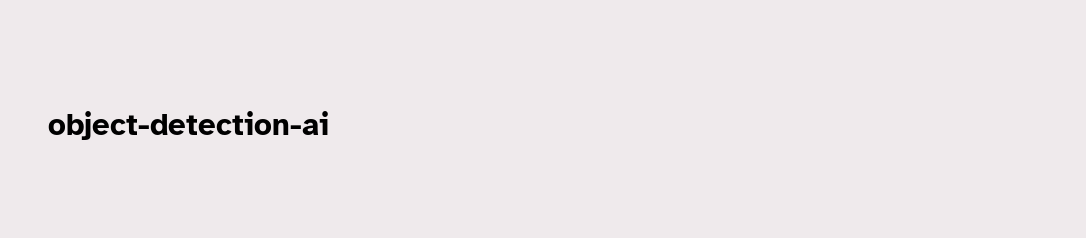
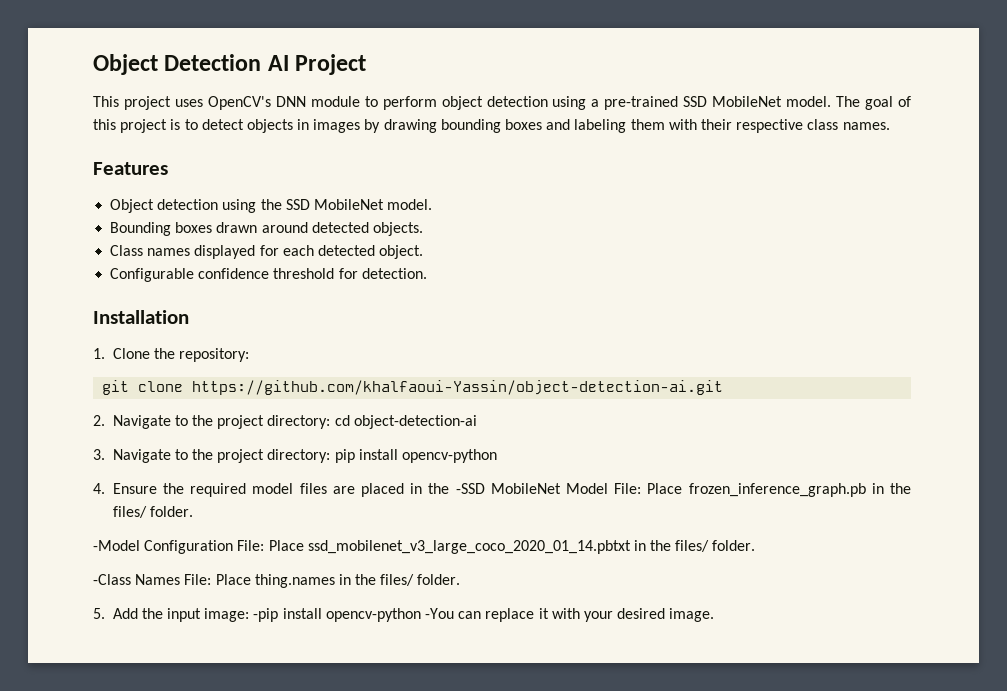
- object-detection-ai
+ Object Detection AI Project
+ This project uses OpenCV's DNN module to perform object detection using a pre-trained SSD MobileNet model. The goal of this project is to detect objects in images by drawing bounding boxes and labeling them with their respective class names.
+ Features
+ Object detection using the SSD MobileNet model.
+ Bounding boxes drawn around detected objects.
+ Class names displayed for each detected object.
+ Configurable confidence threshold for detection.
+ Installation
+ 1. Clone the repository:
+ git clone https://github.com/khalfaoui-Yassin/object-detection-ai.git
+ 2. Navigate to the project directory: cd object-detection-ai
+ 3. Navigate to the project directory: pip install opencv-python
+ 4. Ensure the required model files are placed in the -SSD MobileNet Model File: Place frozen_inference_graph.pb in the files/ folder.
+ -Model Configuration File: Place ssd_mobilenet_v3_large_coco_2020_01_14.pbtxt in the files/ folder.
+ -Class Names File: Place thing.names in the files/ folder.
+ 5. Add the input image: -pip install opencv-python -You can replace it with your desired image.

